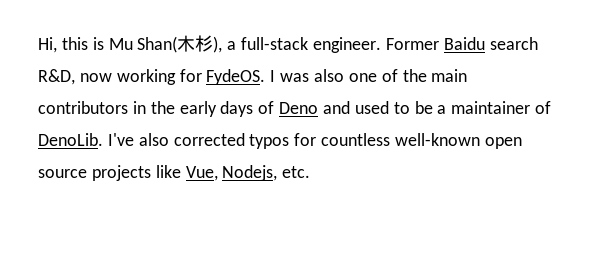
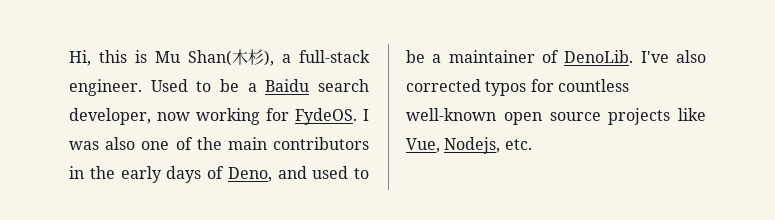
- Former Baidu search R&D, now working for FydeOS.
+ Used to be a Baidu search developer, now working for FydeOS.
- I was also one of the main contributors in the early days of Deno and used to be a maintainer of DenoLib.
+ I was also one of the main contributors in the early days of Deno, and used to be a maintainer of DenoLib.

